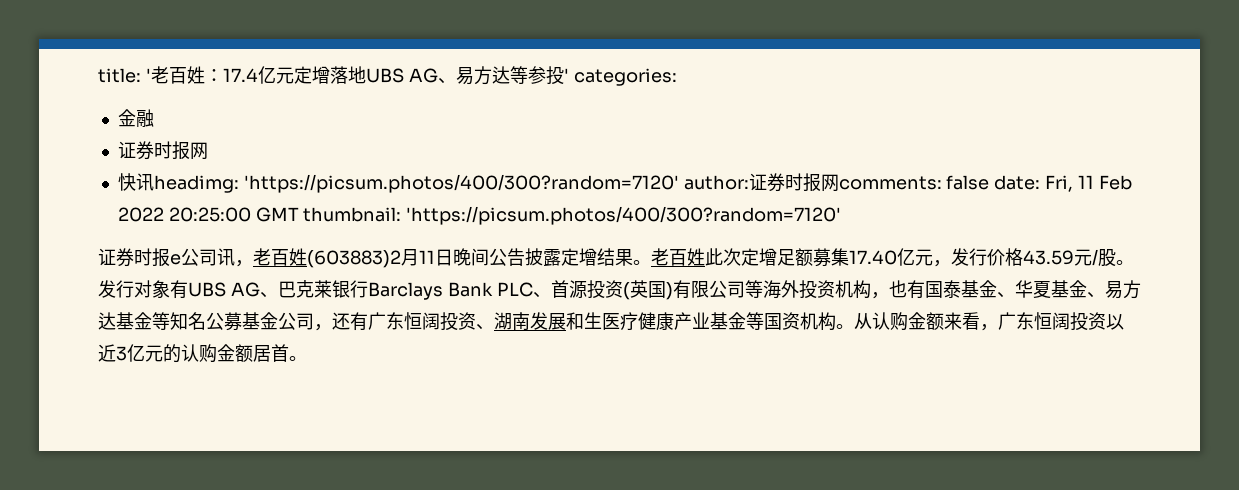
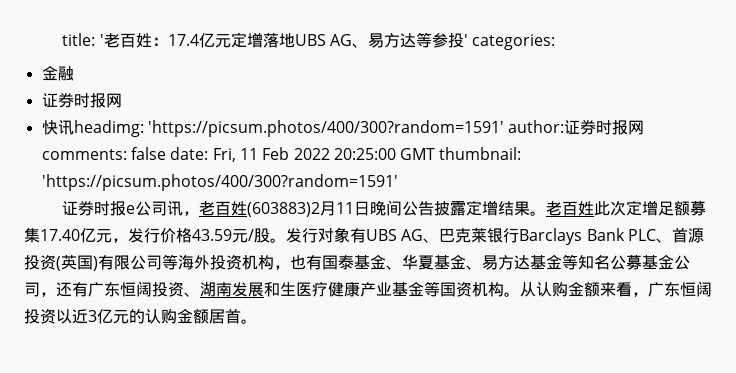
- 快讯headimg: 'https://picsum.photos/400/300?random=7120' author:证券时报网comments: false date: Fri, 11 Feb 2022 20:25:00 GMT thumbnail: 'https://picsum.photos/400/300?random=7120'
+ 快讯headimg: 'https://picsum.photos/400/300?random=1591' author:证券时报网comments: false date: Fri, 11 Feb 2022 20:25:00 GMT thumbnail: 'https://picsum.photos/400/300?random=1591'

